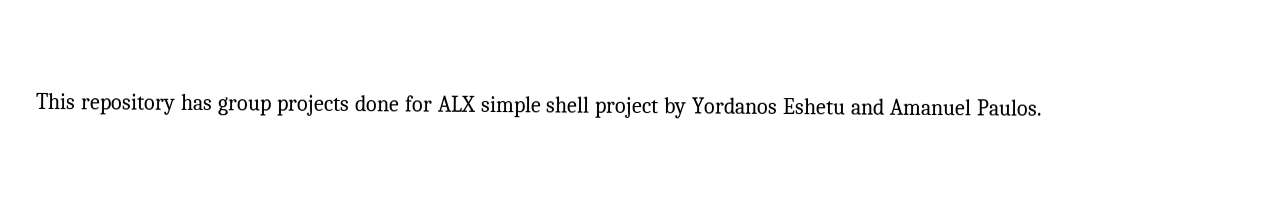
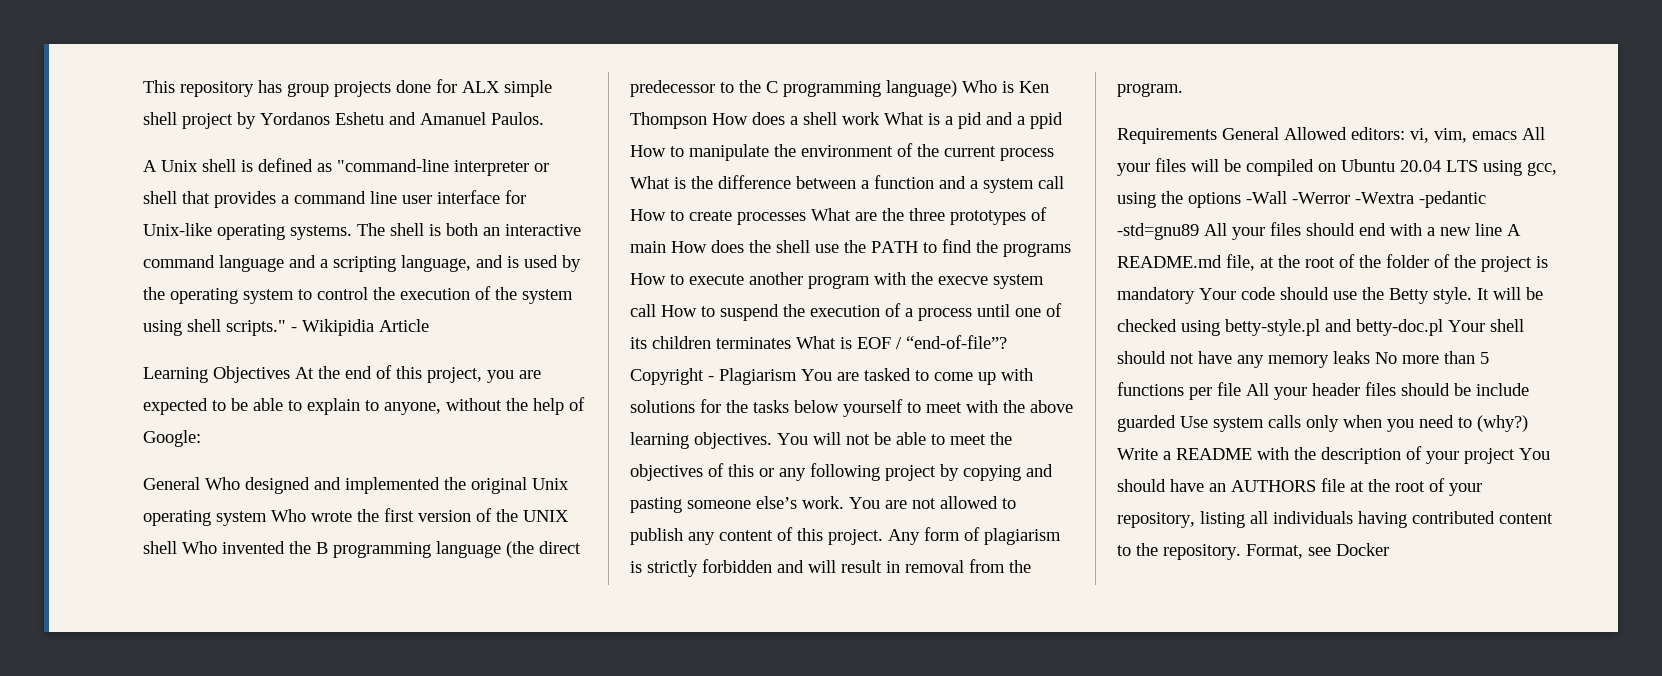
+ A Unix shell is defined as "command-line interpreter or shell that provides a command line user interface for Unix-like operating systems. The shell is both an interactive command language and a scripting language, and is used by the operating system to control the execution of the system using shell scripts." - Wikipidia Article
+ Learning Objectives At the end of this project, you are expected to be able to explain to anyone, without the help of Google:
+ General Who designed and implemented the original Unix operating system Who wrote the first version of the UNIX shell Who invented the B programming language (the direct predecessor to the C programming language) Who is Ken Thompson How does a shell work What is a pid and a ppid How to manipulate the environment of the current process What is the difference between a function and a system call How to create processes What are the three prototypes of main How does the shell use the PATH to find the programs How to execute another program with the execve system call How to suspend the execution of a process until one of its children terminates What is EOF / “end-of-file”? Copyright - Plagiarism You are tasked to come up with solutions for the tasks below yourself to meet with the above learning objectives. You will not be able to meet the objectives of this or any following project by copying and pasting someone else’s work. You are not allowed to publish any content of this project. Any form of plagiarism is strictly forbidden and will result in removal from the program.
+ Requirements General Allowed editors: vi, vim, emacs All your files will be compiled on Ubuntu 20.04 LTS using gcc, using the options -Wall -Werror -Wextra -pedantic -std=gnu89 All your files should end with a new line A README.md file, at the root of the folder of the project is mandatory Your code should use the Betty style. It will be checked using betty-style.pl and betty-doc.pl Your shell should not have any memory leaks No more than 5 functions per file All your header files should be include guarded Use system calls only when you need to (why?) Write a README with the description of your project You should have an AUTHORS file at the root of your repository, listing all individuals having contributed content to the repository. Format, see Docker

